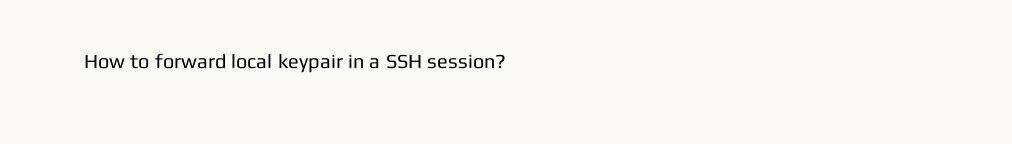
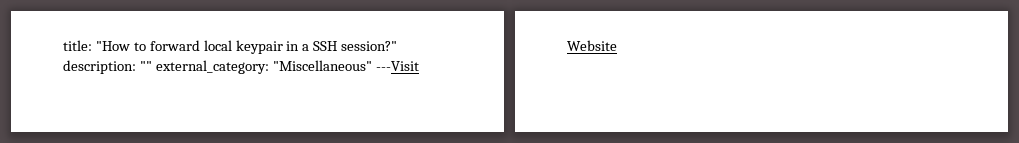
- How to forward local keypair in a SSH session?
+ title: "How to forward local keypair in a SSH session?" description: "" external_category: "Miscellaneous" ---Visit Website

